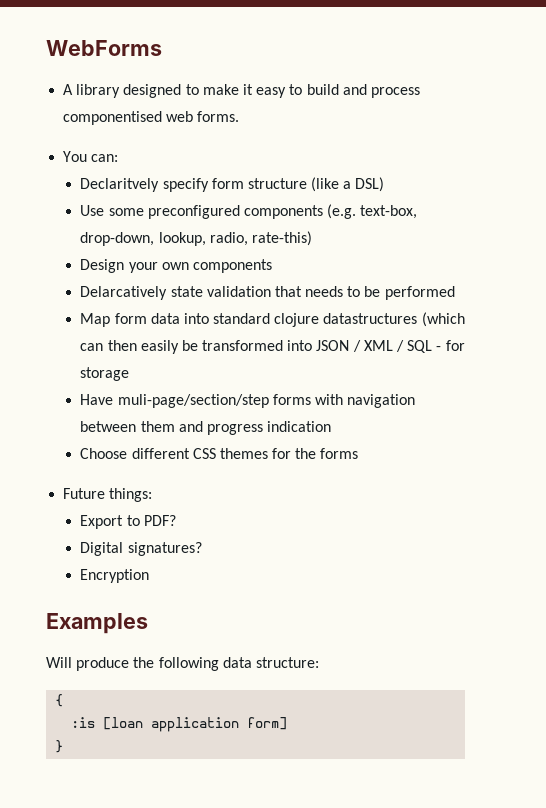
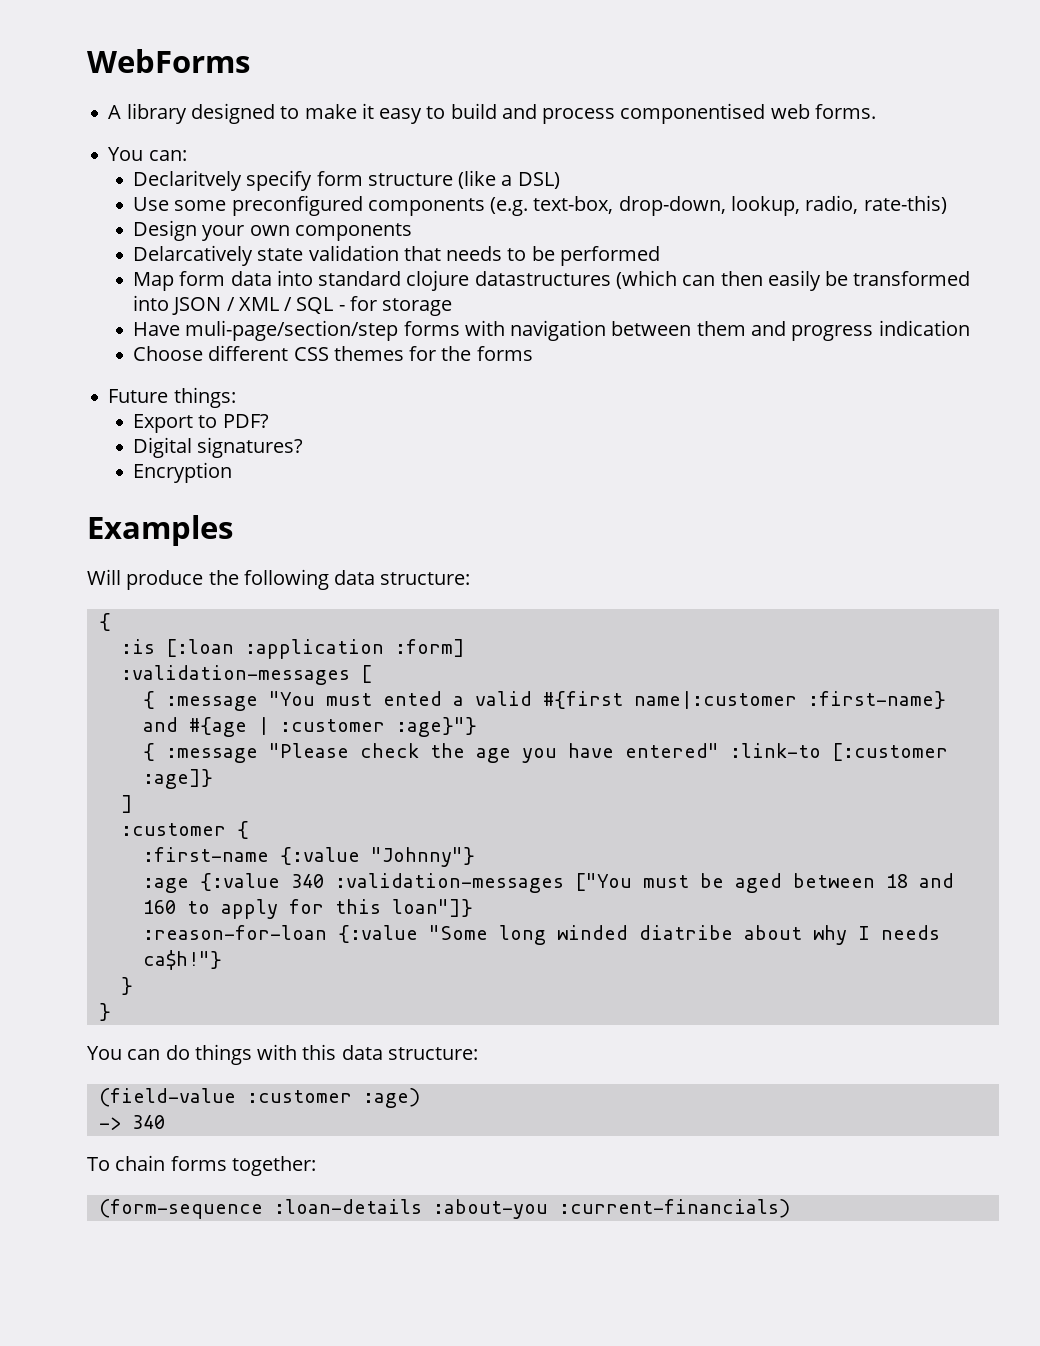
- :is [loan application form]
+ :is [:loan :application :form]
+ :validation-messages [
+ { :message "You must ented a valid #{first name|:customer :first-name} and #{age | :customer :age}"}
+ { :message "Please check the age you have entered" :link-to [:customer :age]}
+ ]
+ :customer {
+ :first-name {:value "Johnny"}
+ :age {:value 340 :validation-messages ["You must be aged between 18 and 160 to apply for this loan"]}
+ :reason-for-loan {:value "Some long winded diatribe about why I needs ca$h!"}
  }
+ }
+ You can do things with this data structure:
+ (field-value :customer :age)
+ -> 340
+ To chain forms together:
+ (form-sequence :loan-details :about-you :current-financials)

